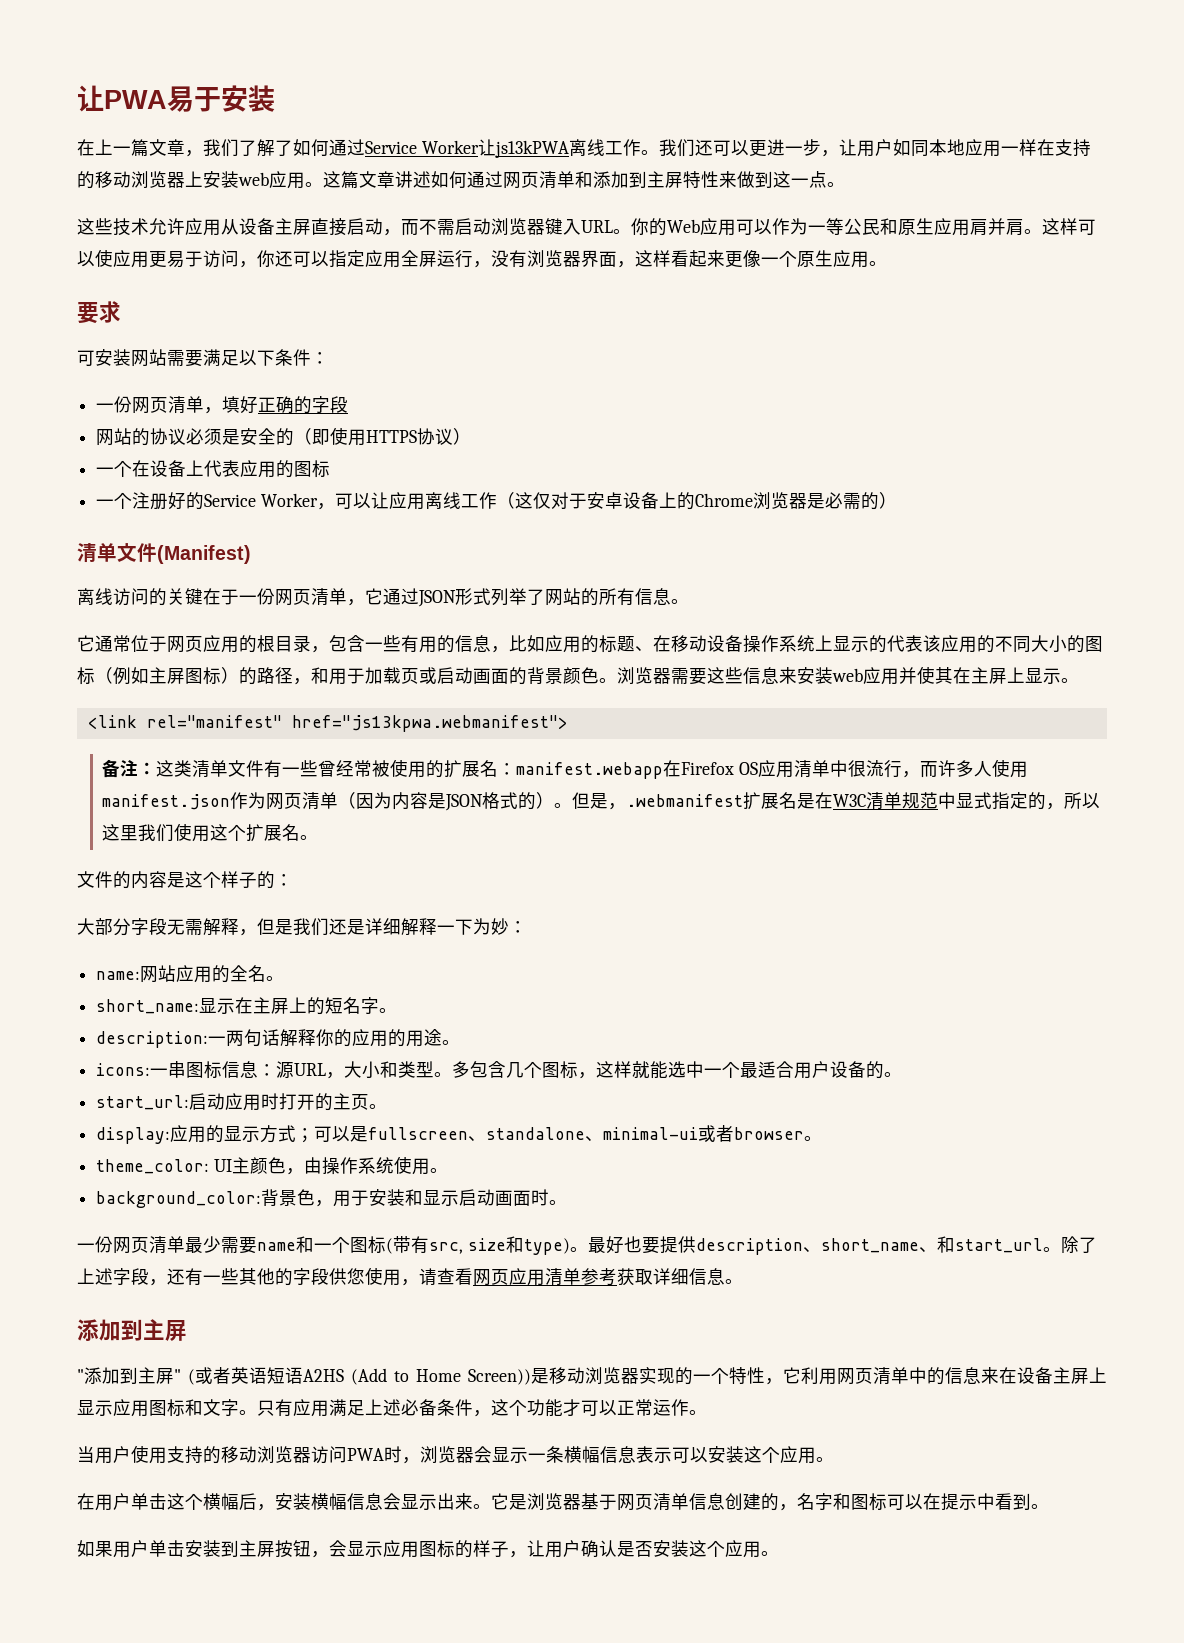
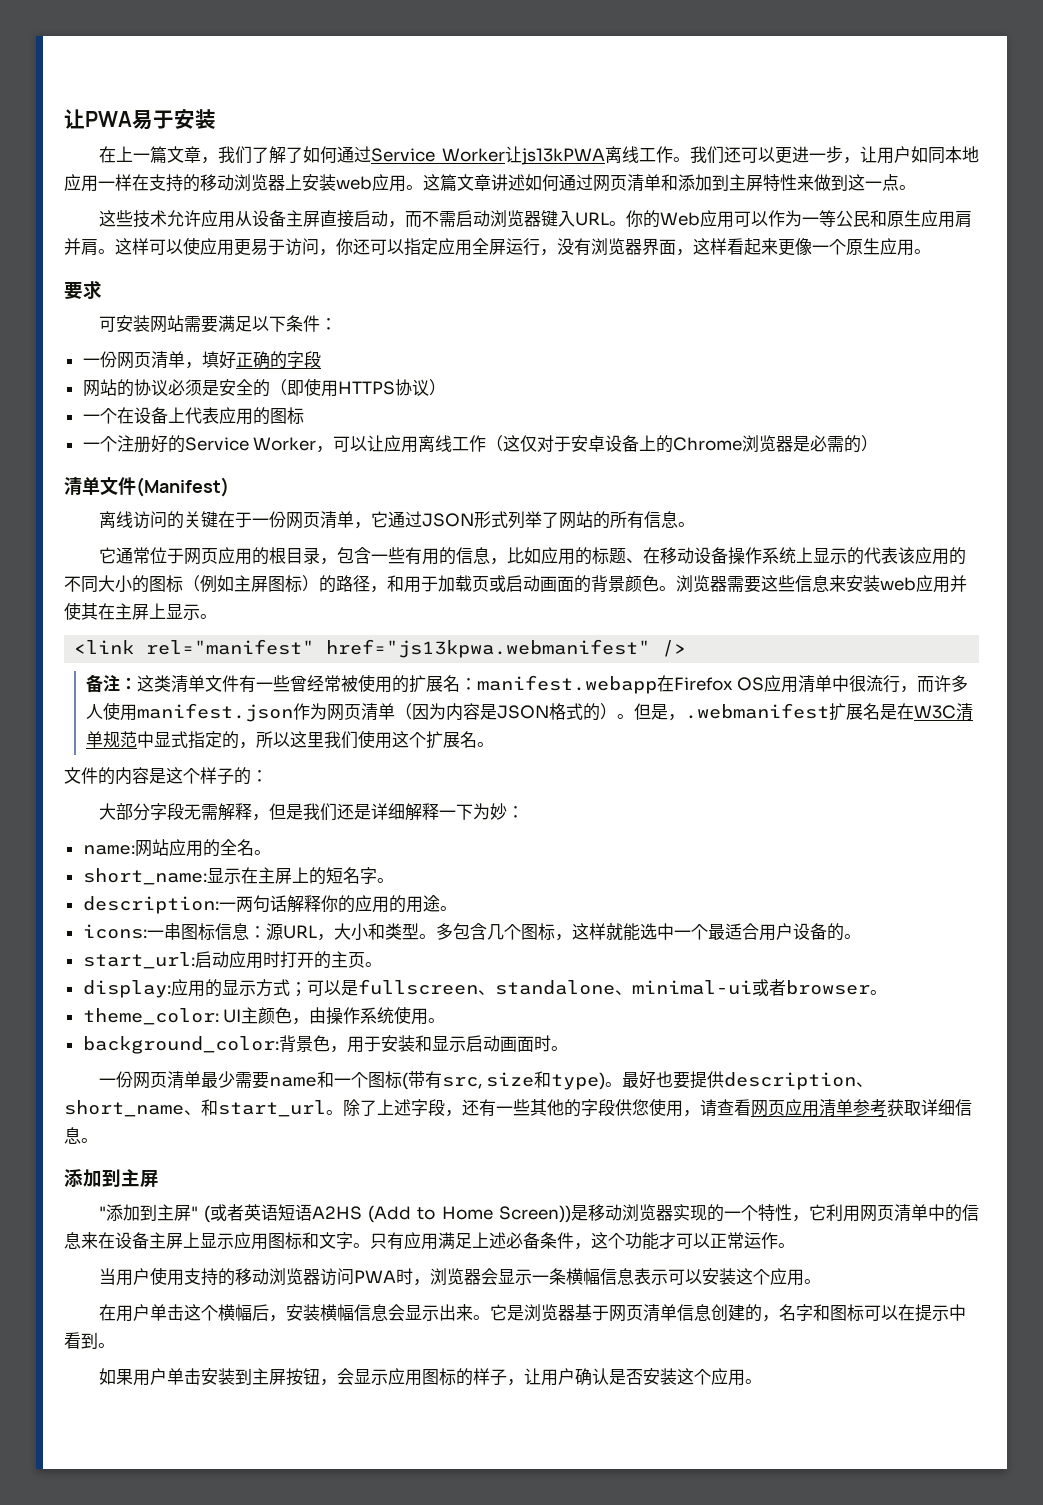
- <link rel="manifest" href="js13kpwa.webmanifest">
+ <link rel="manifest" href="js13kpwa.webmanifest" />

